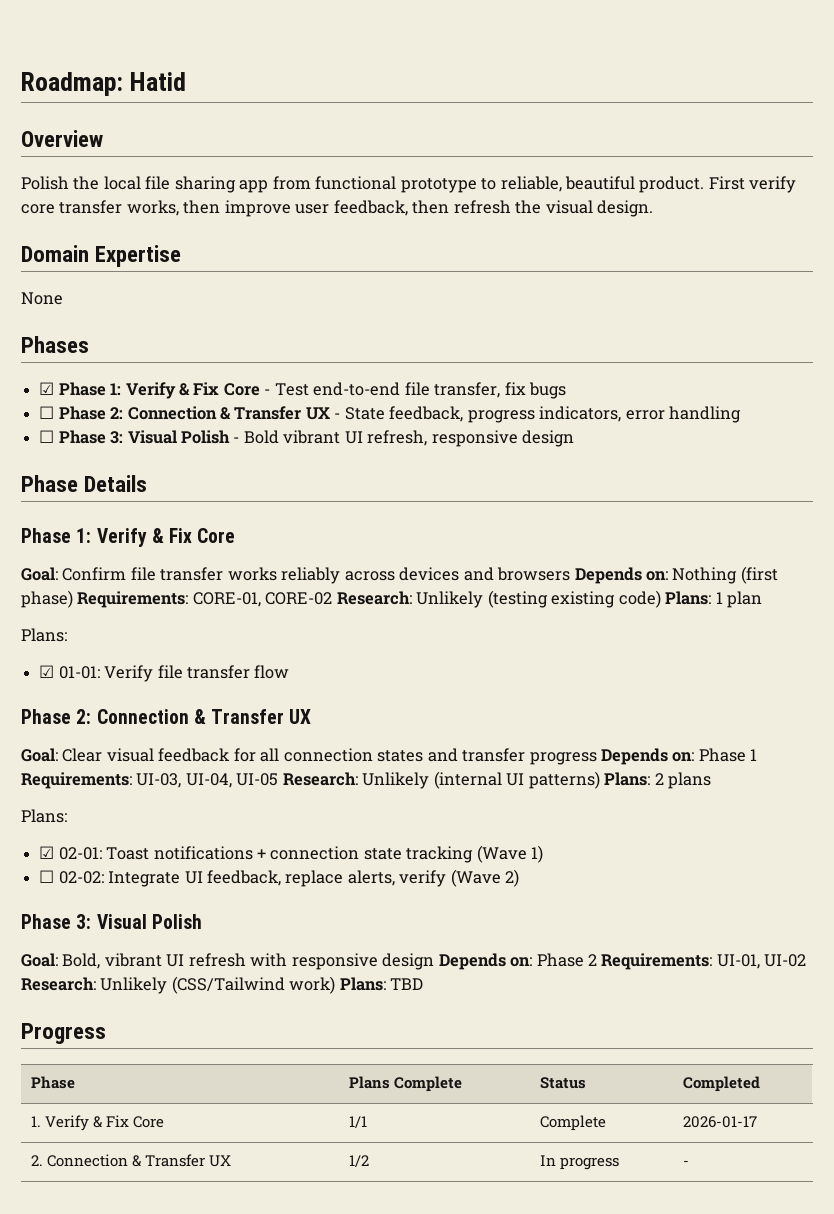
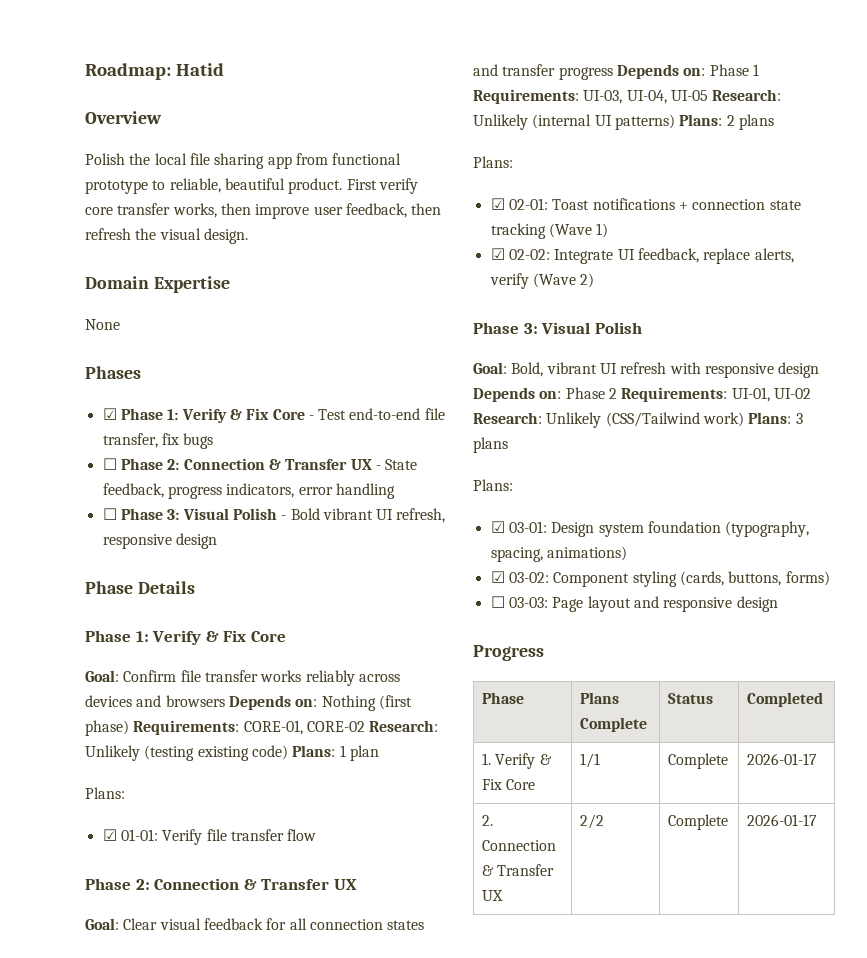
- ☐ 02-02: Integrate UI feedback, replace alerts, verify (Wave 2)
+ ☑ 02-02: Integrate UI feedback, replace alerts, verify (Wave 2)
- Goal: Bold, vibrant UI refresh with responsive design Depends on: Phase 2 Requirements: UI-01, UI-02 Research: Unlikely (CSS/Tailwind work) Plans: TBD
+ Goal: Bold, vibrant UI refresh with responsive design Depends on: Phase 2 Requirements: UI-01, UI-02 Research: Unlikely (CSS/Tailwind work) Plans: 3 plans
+ Plans:
+ ☑ 03-01: Design system foundation (typography, spacing, animations)
+ ☑ 03-02: Component styling (cards, buttons, forms)
+ ☐ 03-03: Page layout and responsive design
- 2. Connection & Transfer UX | 1/2 | In progress | -
+ 2. Connection & Transfer UX | 2/2 | Complete | 2026-01-17

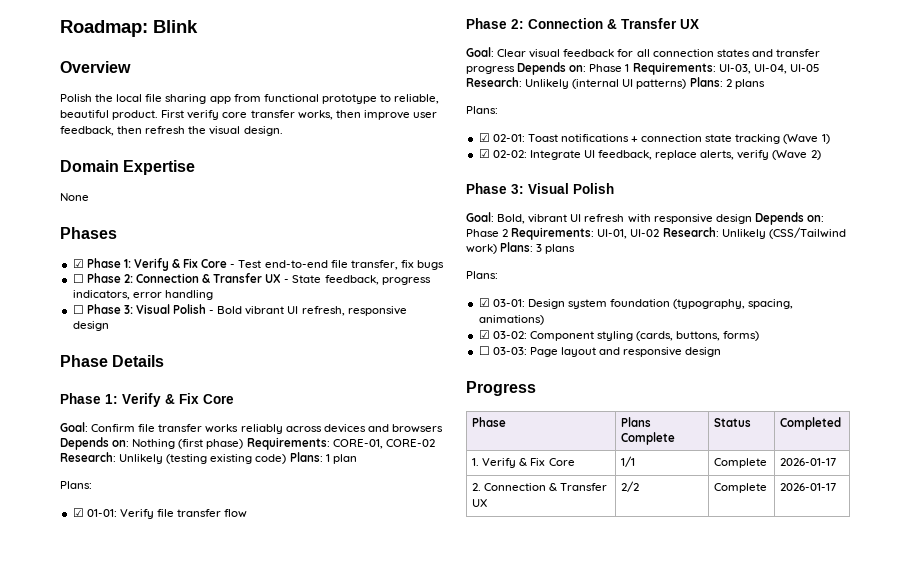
- Roadmap: Hatid
+ Roadmap: Blink

